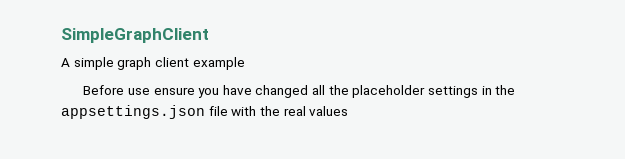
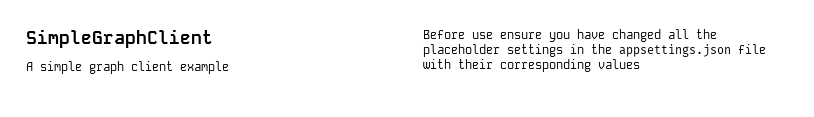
- Before use ensure you have changed all the placeholder settings in the appsettings.json file with the real values
+ Before use ensure you have changed all the placeholder settings in the appsettings.json file with their corresponding values

